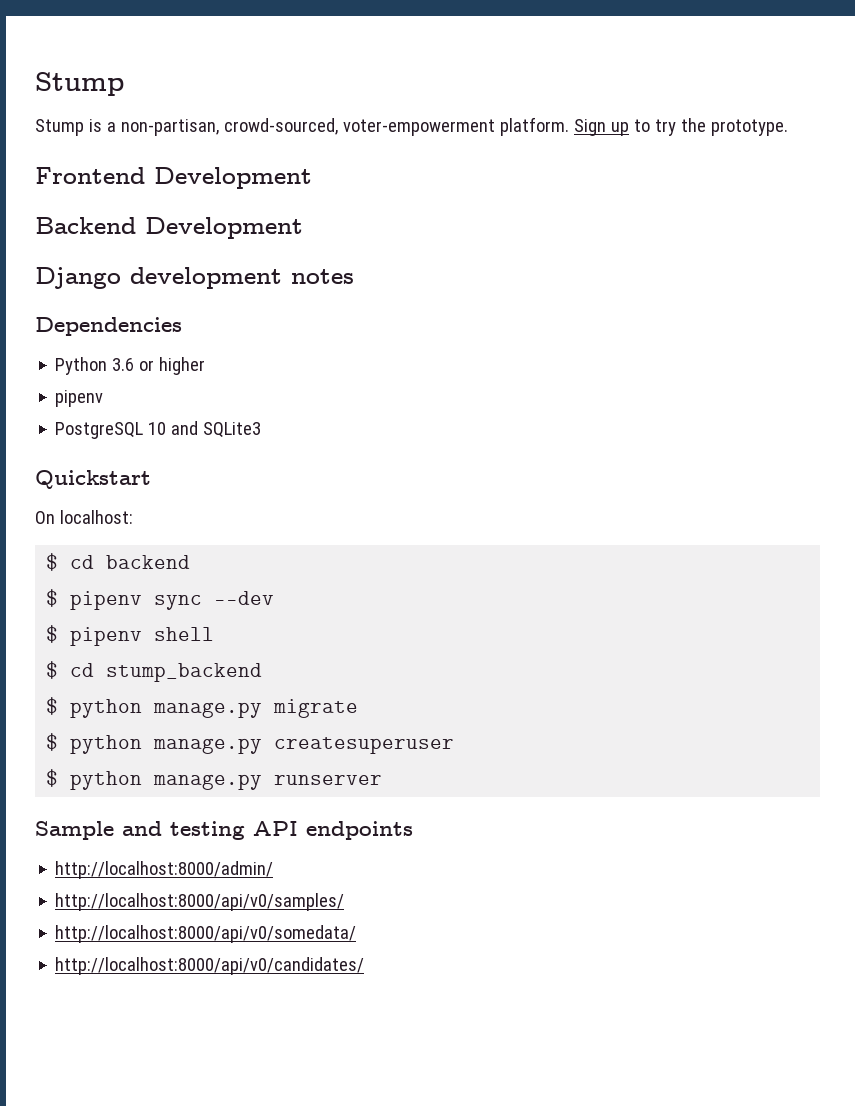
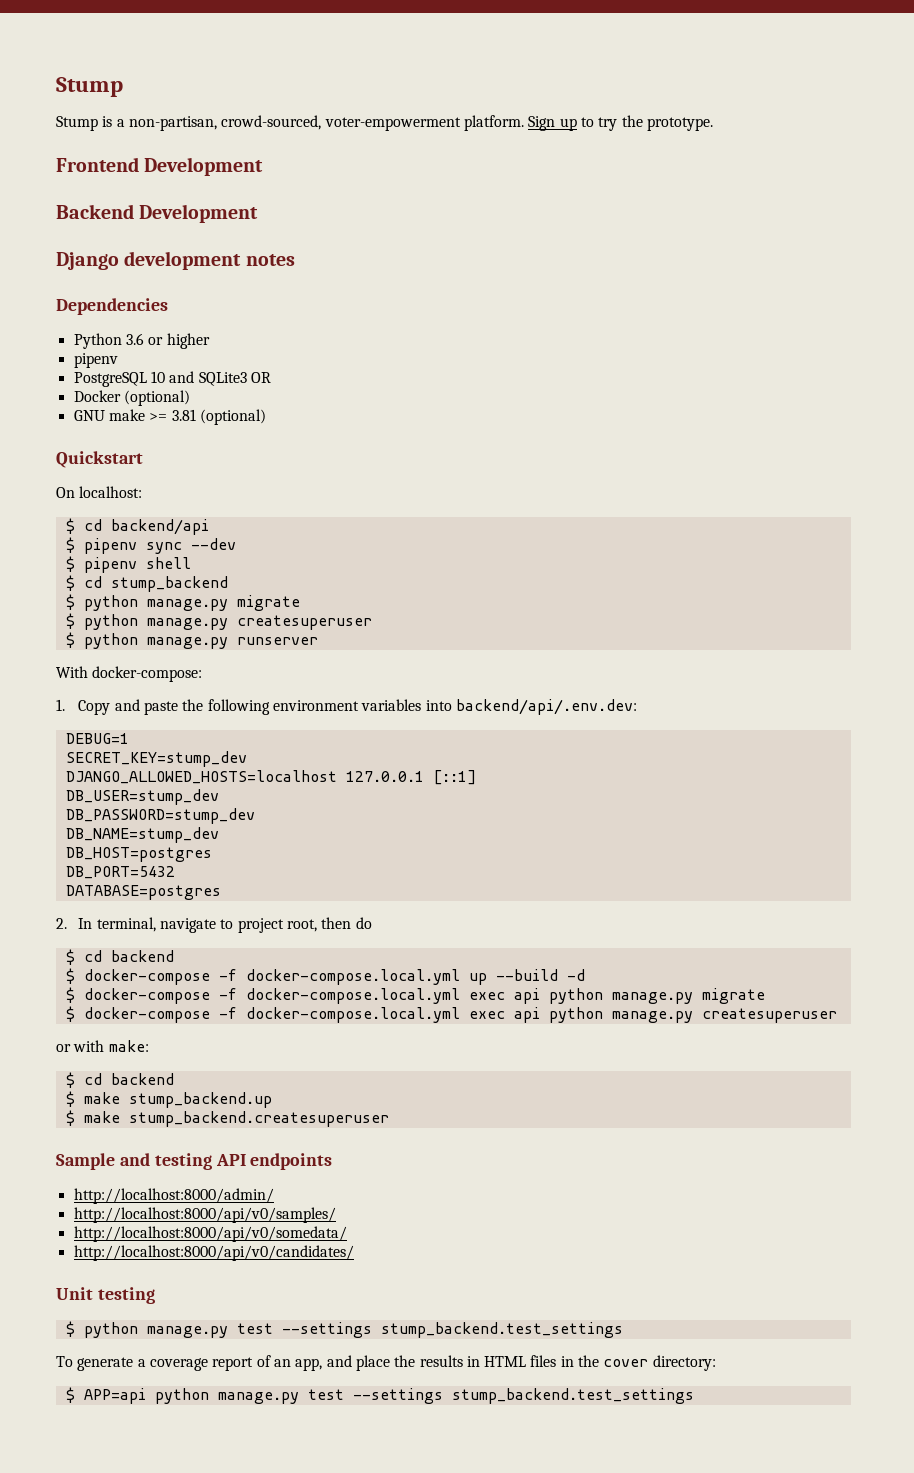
- PostgreSQL 10 and SQLite3
+ PostgreSQL 10 and SQLite3 OR
+ Docker (optional)
+ GNU make >= 3.81 (optional)
- $ cd backend
+ $ cd backend/api
+ With docker-compose:
+ 1. Copy and paste the following environment variables into backend/api/.env.dev:
+ DEBUG=1
+ SECRET_KEY=stump_dev
+ DJANGO_ALLOWED_HOSTS=localhost 127.0.0.1 [::1]
+ DB_USER=stump_dev
+ DB_PASSWORD=stump_dev
+ DB_NAME=stump_dev
+ DB_HOST=postgres
+ DB_PORT=5432
+ DATABASE=postgres
+ 2. In terminal, navigate to project root, then do
+ $ cd backend
+ $ docker-compose -f docker-compose.local.yml up --build -d
+ $ docker-compose -f docker-compose.local.yml exec api python manage.py migrate
+ $ docker-compose -f docker-compose.local.yml exec api python manage.py createsuperuser
+ or with make:
+ $ cd backend
+ $ make stump_backend.up
+ $ make stump_backend.createsuperuser
+ Unit testing
+ $ python manage.py test --settings stump_backend.test_settings
+ To generate a coverage report of an app, and place the results in HTML files in the cover directory:
+ $ APP=api python manage.py test --settings stump_backend.test_settings

